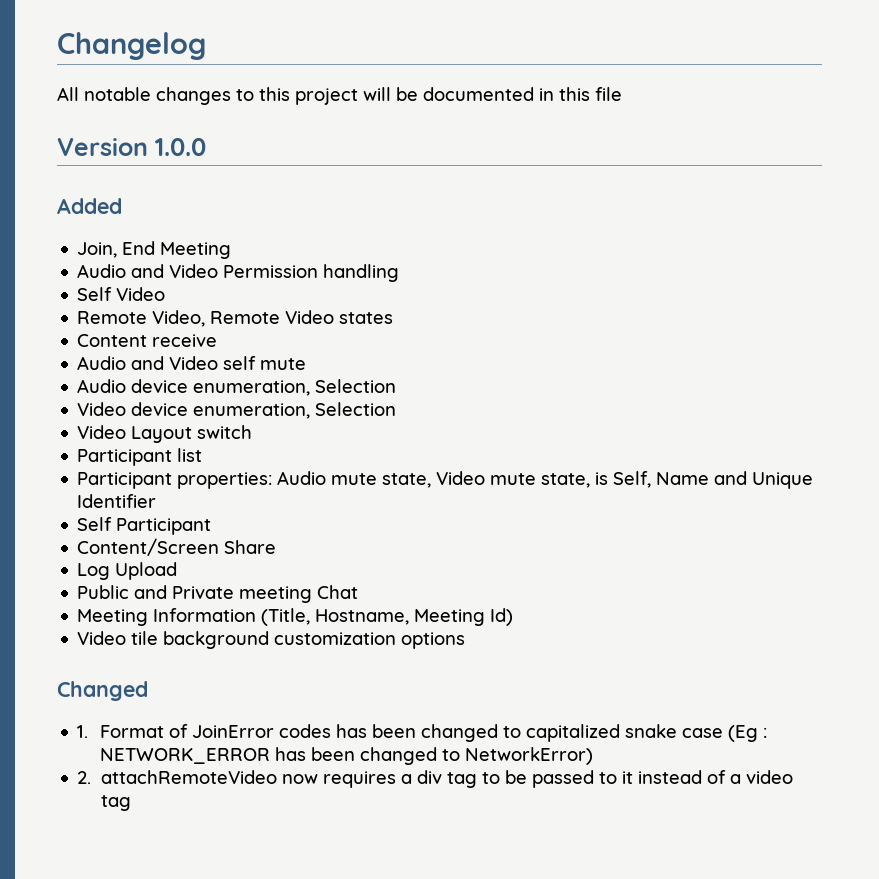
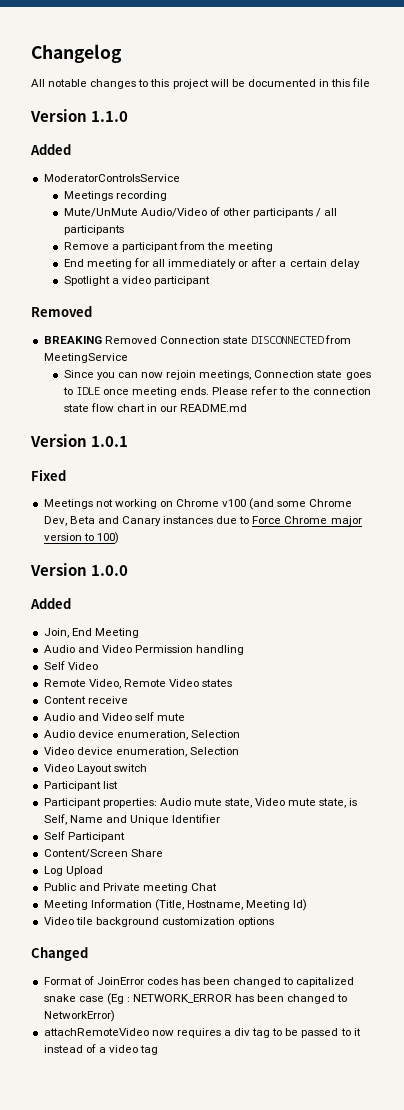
+ Version 1.1.0
+ Added
+ ModeratorControlsService
+ Meetings recording
+ Mute/UnMute Audio/Video of other participants / all participants
+ Remove a participant from the meeting
+ End meeting for all immediately or after a certain delay
+ Spotlight a video participant
+ Removed
+ BREAKING Removed Connection state DISCONNECTED from MeetingService
+ Since you can now rejoin meetings, Connection state goes to IDLE once meeting ends. Please refer to the connection state flow chart in our README.md
+ Version 1.0.1
+ Fixed
+ Meetings not working on Chrome v100 (and some Chrome Dev, Beta and Canary instances due to Force Chrome major version to 100)
- 1. Format of JoinError codes has been changed to capitalized snake case (Eg : NETWORK_ERROR has been changed to NetworkError)
+ Format of JoinError codes has been changed to capitalized snake case (Eg : NETWORK_ERROR has been changed to NetworkError)
- 2. attachRemoteVideo now requires a div tag to be passed to it instead of a video tag
+ attachRemoteVideo now requires a div tag to be passed to it instead of a video tag

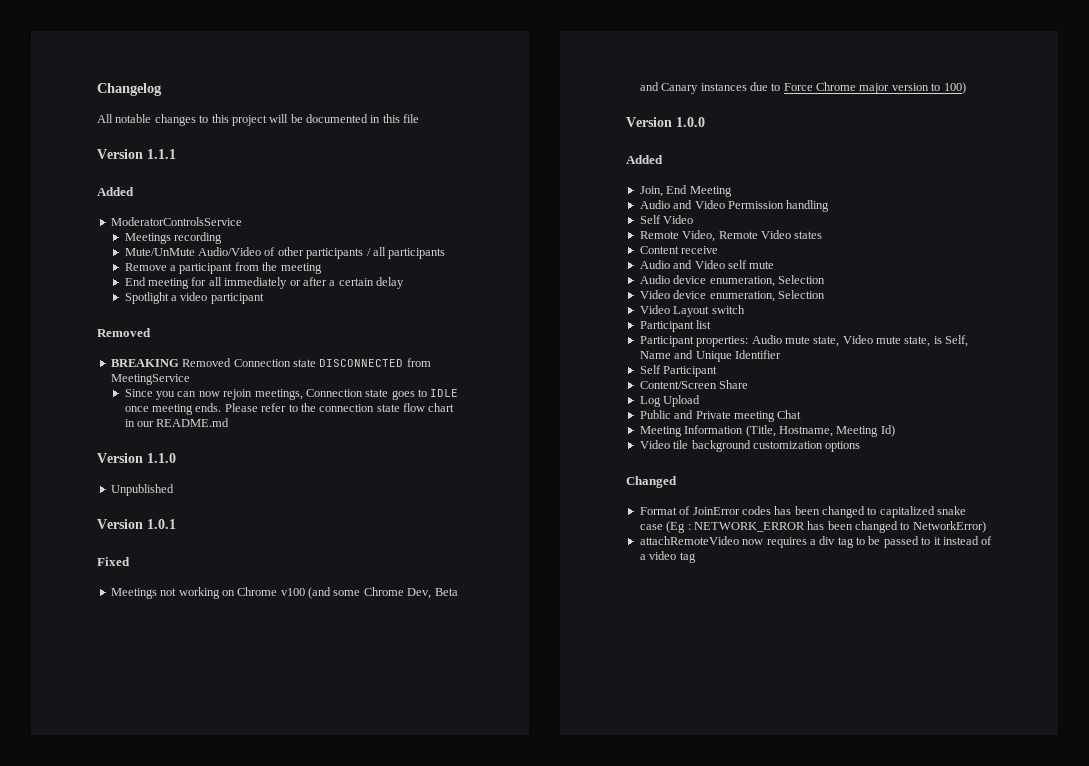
- Version 1.1.0
+ Version 1.1.1
+ Version 1.1.0
+ Unpublished

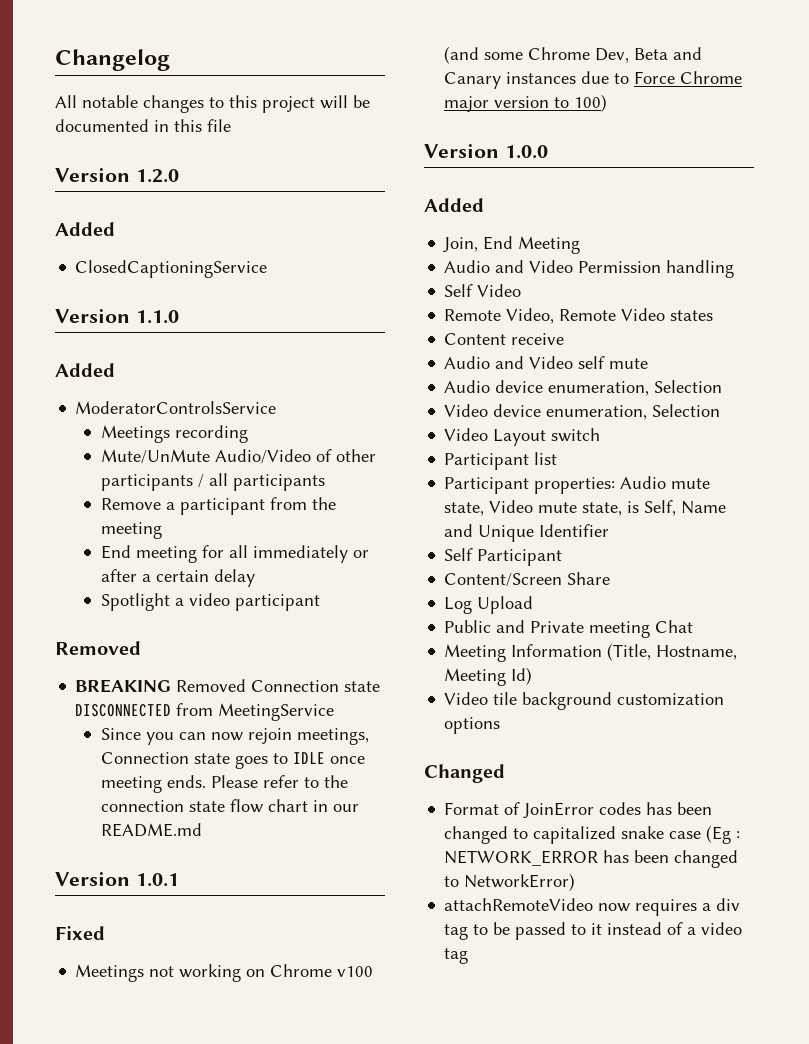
- Version 1.1.1
+ Version 1.2.0
+ Added
+ ClosedCaptioningService
+ Version 1.1.0
- Version 1.1.0
- Unpublished

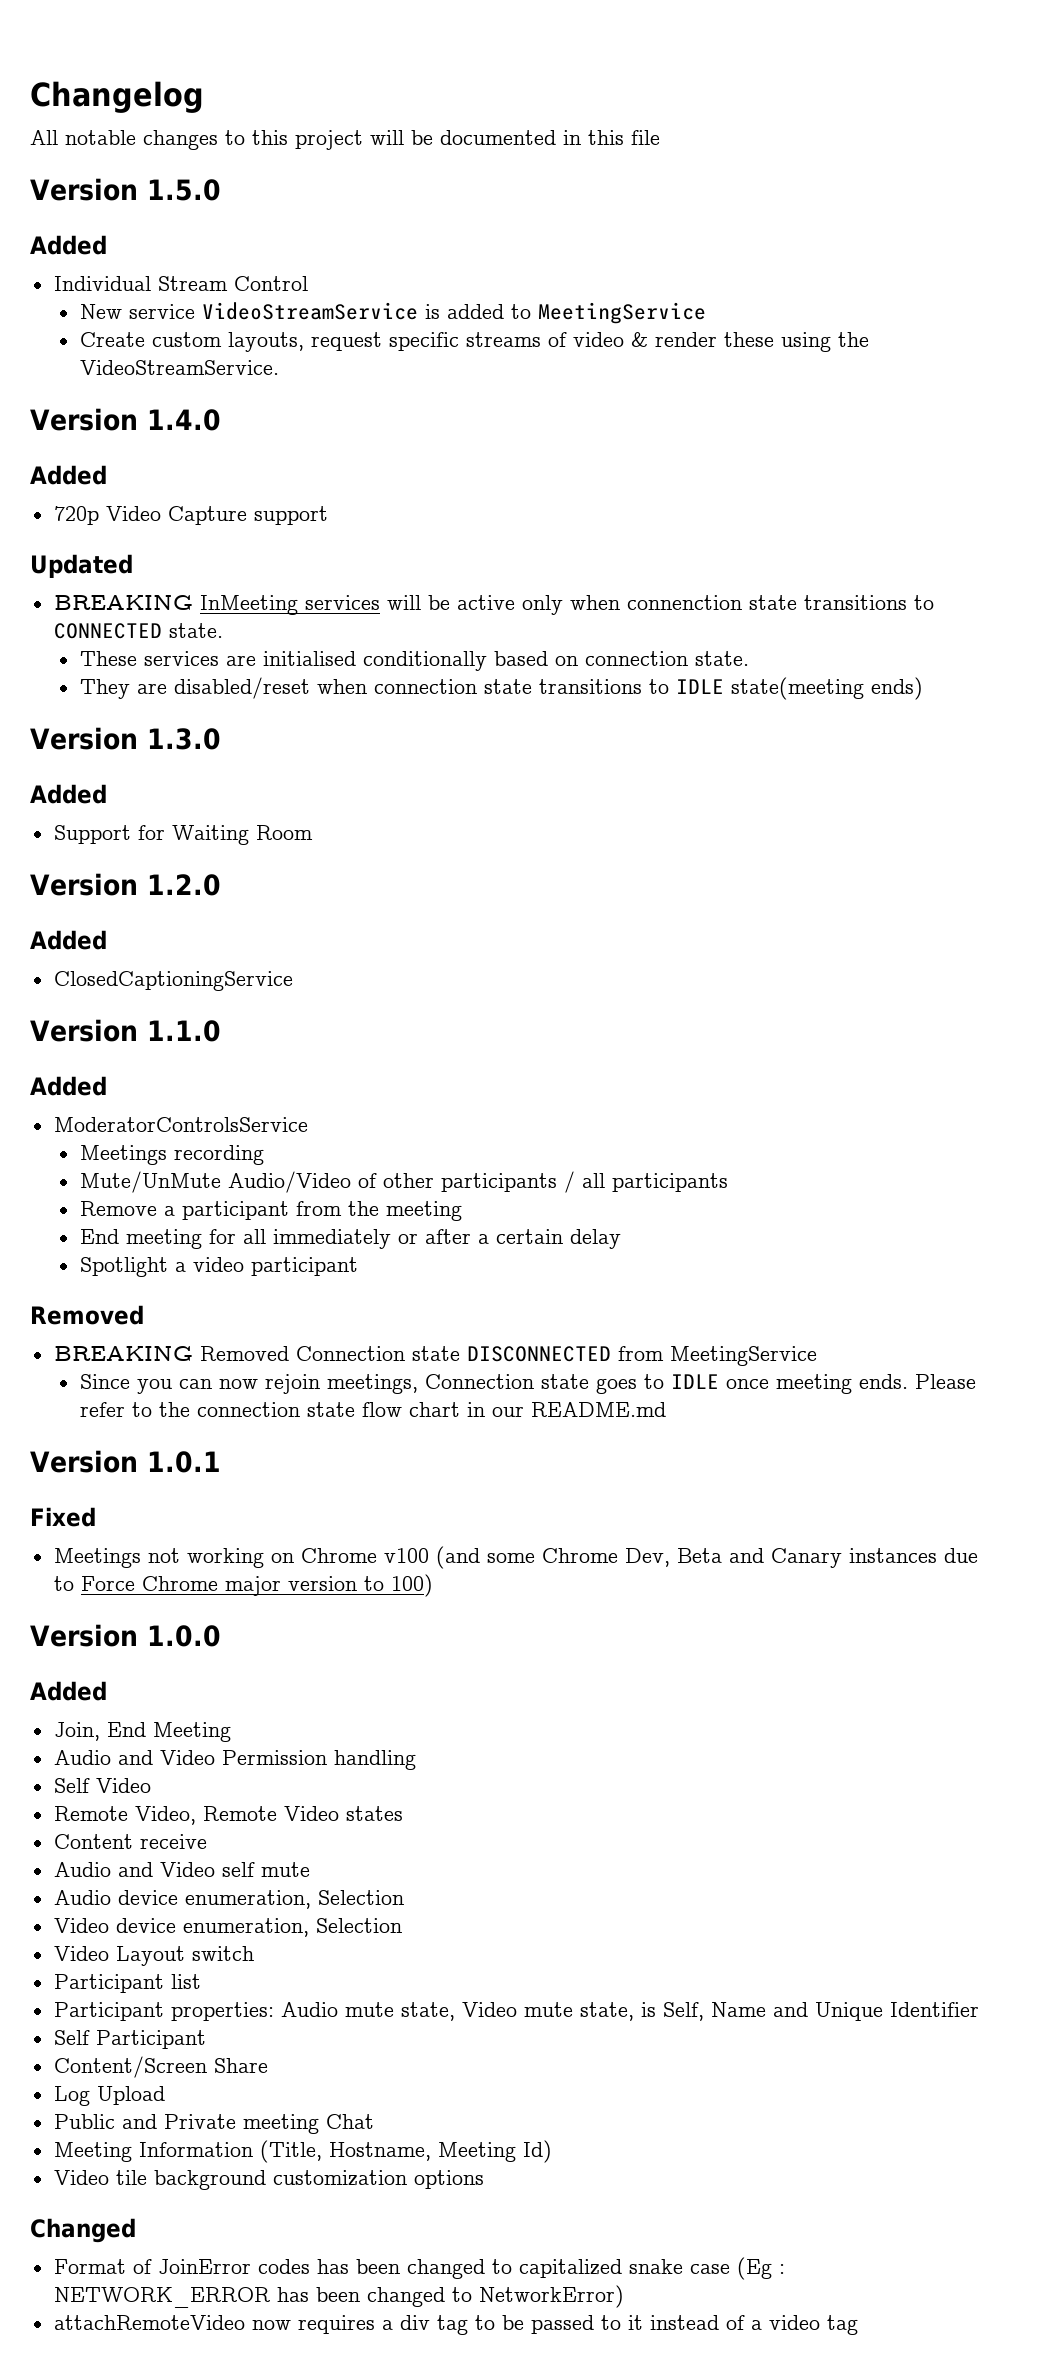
+ Version 1.5.0
+ Added
+ Individual Stream Control
+ New service VideoStreamService is added to MeetingService
+ Create custom layouts, request specific streams of video & render these using the VideoStreamService.
+ Version 1.4.0
+ Added
+ 720p Video Capture support
+ Updated
+ BREAKING InMeeting services will be active only when connenction state transitions to CONNECTED state.
+ These services are initialised conditionally based on connection state.
+ They are disabled/reset when connection state transitions to IDLE state(meeting ends)
+ Version 1.3.0
+ Added
+ Support for Waiting Room

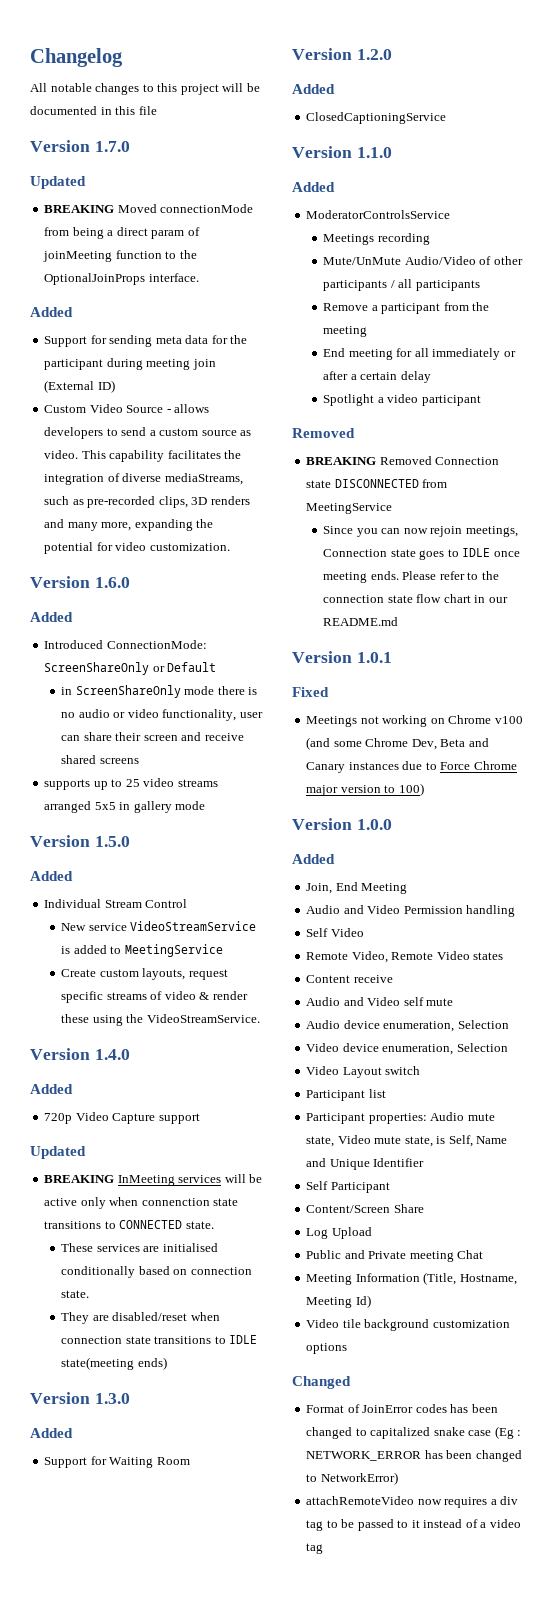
+ Version 1.7.0
+ Updated
+ BREAKING Moved connectionMode from being a direct param of joinMeeting function to the OptionalJoinProps interface.
+ Added
+ Support for sending meta data for the participant during meeting join (External ID)
+ Custom Video Source - allows developers to send a custom source as video. This capability facilitates the integration of diverse mediaStreams, such as pre-recorded clips, 3D renders and many more, expanding the potential for video customization.
+ Version 1.6.0
+ Added
+ Introduced ConnectionMode: ScreenShareOnly or Default
+ in ScreenShareOnly mode there is no audio or video functionality, user can share their screen and receive shared screens
+ supports up to 25 video streams arranged 5x5 in gallery mode

